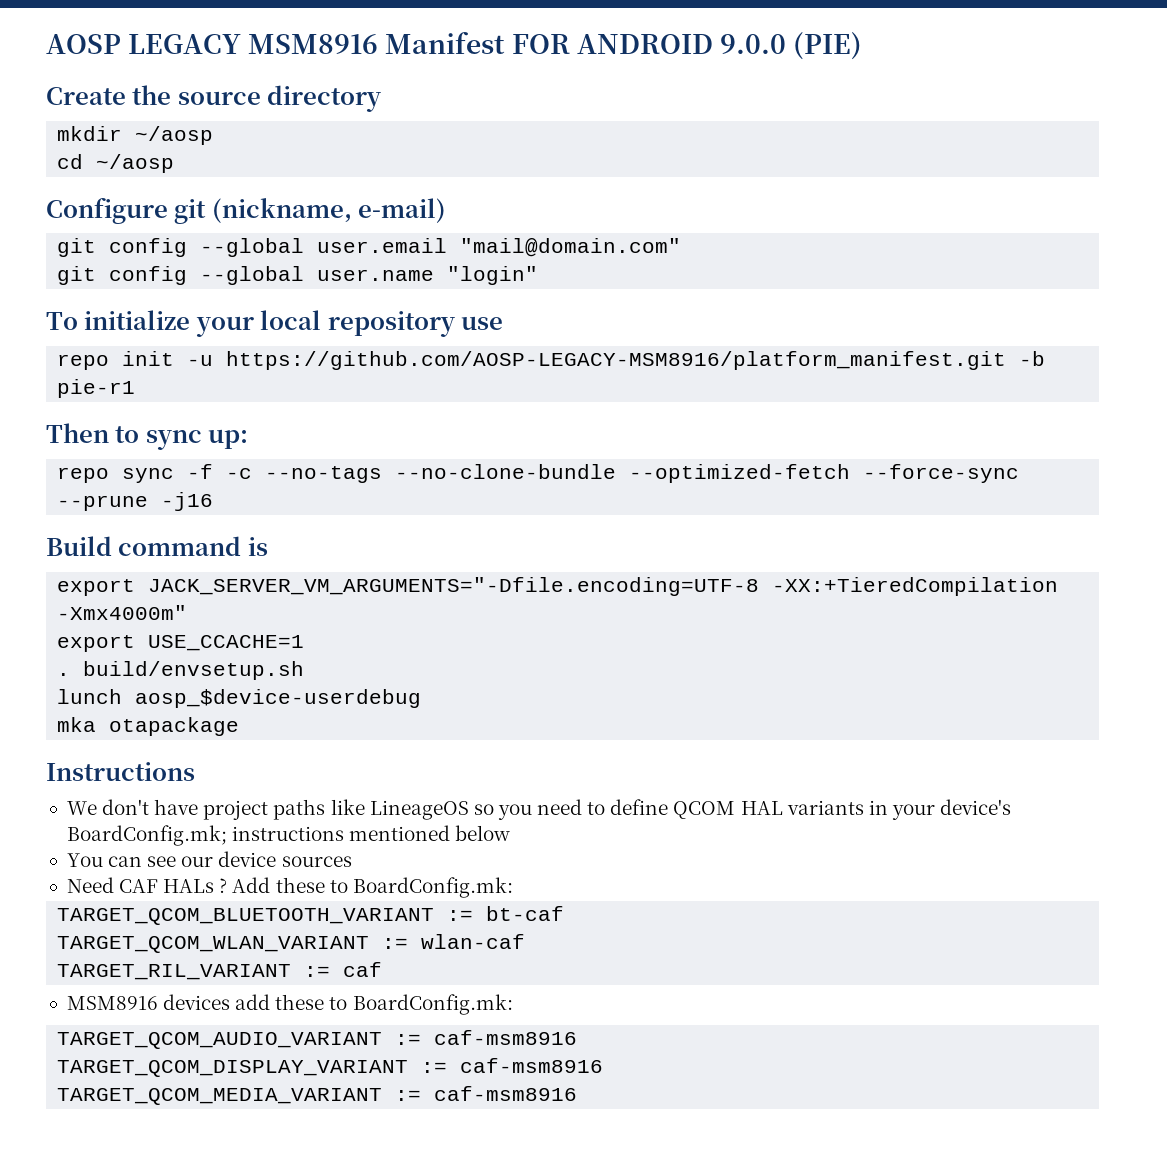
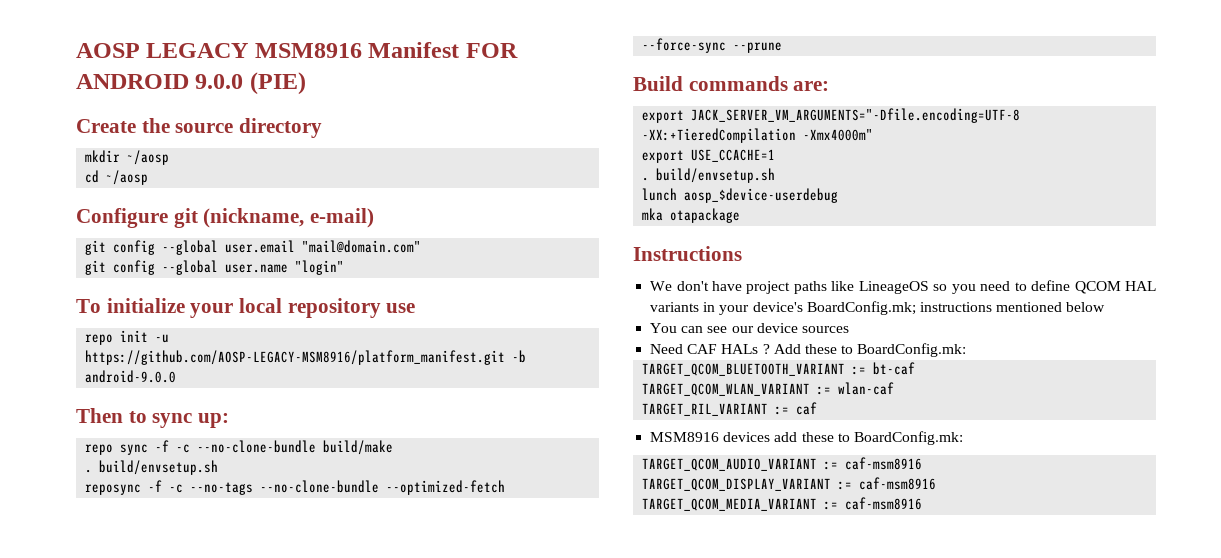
- repo init -u https://github.com/AOSP-LEGACY-MSM8916/platform_manifest.git -b pie-r1
+ repo init -u https://github.com/AOSP-LEGACY-MSM8916/platform_manifest.git -b android-9.0.0
- repo sync -f -c --no-tags --no-clone-bundle --optimized-fetch --force-sync --prune -j16
+ repo sync -f -c --no-clone-bundle build/make
+ . build/envsetup.sh
+ reposync -f -c --no-tags --no-clone-bundle --optimized-fetch --force-sync --prune
- Build command is
+ Build commands are:

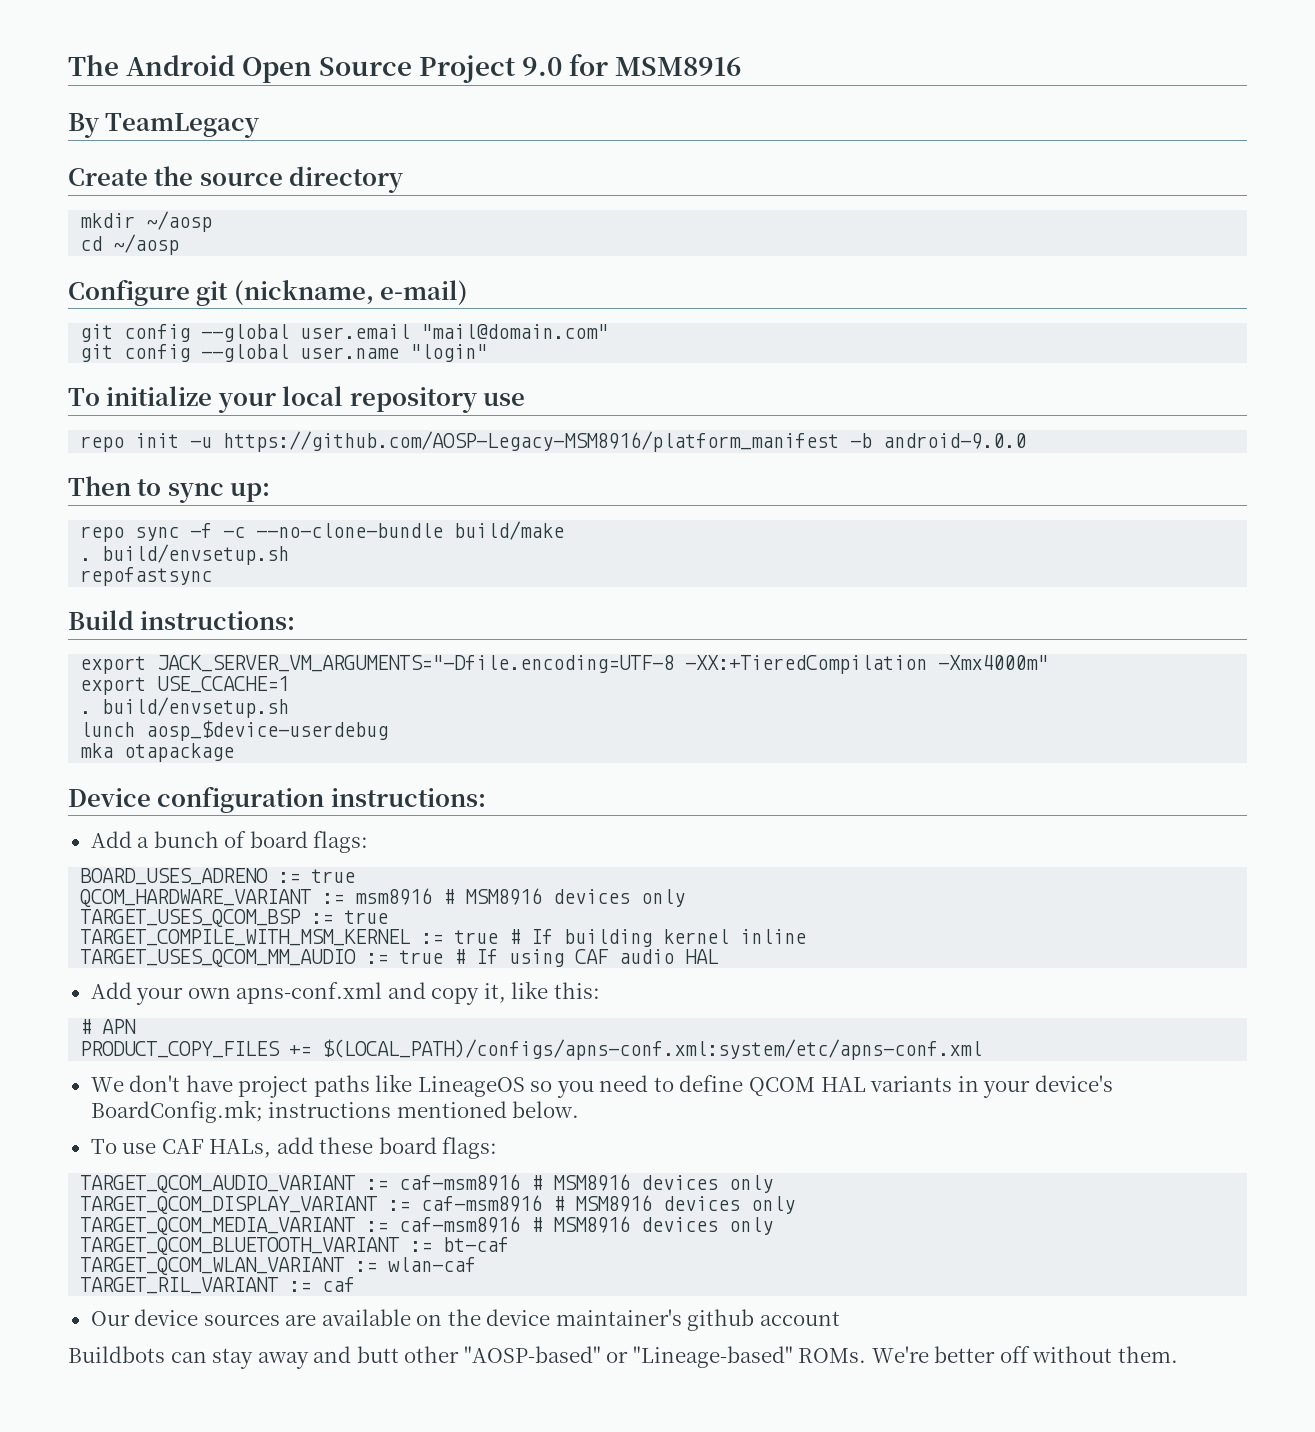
- AOSP LEGACY MSM8916 Manifest FOR ANDROID 9.0.0 (PIE)
+ The Android Open Source Project 9.0 for MSM8916
+ By TeamLegacy
- repo init -u https://github.com/AOSP-LEGACY-MSM8916/platform_manifest.git -b android-9.0.0
+ repo init -u https://github.com/AOSP-Legacy-MSM8916/platform_manifest -b android-9.0.0
- reposync -f -c --no-tags --no-clone-bundle --optimized-fetch --force-sync --prune
+ repofastsync
- Build commands are:
+ Build instructions:
- Instructions
+ Device configuration instructions:
+ Add a bunch of board flags:
+ BOARD_USES_ADRENO := true
+ QCOM_HARDWARE_VARIANT := msm8916 # MSM8916 devices only
+ TARGET_USES_QCOM_BSP := true
+ TARGET_COMPILE_WITH_MSM_KERNEL := true # If building kernel inline
+ TARGET_USES_QCOM_MM_AUDIO := true # If using CAF audio HAL
+ Add your own apns-conf.xml and copy it, like this:
+ # APN
+ PRODUCT_COPY_FILES += $(LOCAL_PATH)/configs/apns-conf.xml:system/etc/apns-conf.xml
- We don't have project paths like LineageOS so you need to define QCOM HAL variants in your device's BoardConfig.mk; instructions mentioned below
- You can see our device sources
- Need CAF HALs ? Add these to BoardConfig.mk:
+ We don't have project paths like LineageOS so you need to define QCOM HAL variants in your device's BoardConfig.mk; instructions mentioned below.
+ To use CAF HALs, add these board flags:
+ TARGET_QCOM_AUDIO_VARIANT := caf-msm8916 # MSM8916 devices only
+ TARGET_QCOM_DISPLAY_VARIANT := caf-msm8916 # MSM8916 devices only
+ TARGET_QCOM_MEDIA_VARIANT := caf-msm8916 # MSM8916 devices only
- MSM8916 devices add these to BoardConfig.mk:
- TARGET_QCOM_AUDIO_VARIANT := caf-msm8916
- TARGET_QCOM_DISPLAY_VARIANT := caf-msm8916
- TARGET_QCOM_MEDIA_VARIANT := caf-msm8916
+ Our device sources are available on the device maintainer's github account
+ Buildbots can stay away and butt other "AOSP-based" or "Lineage-based" ROMs. We're better off without them.

